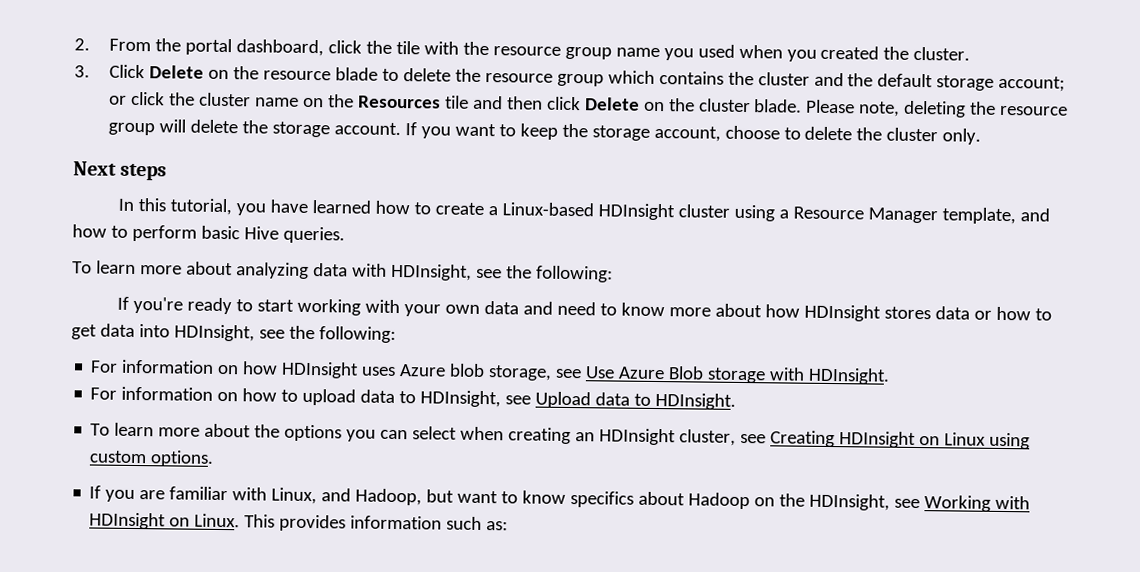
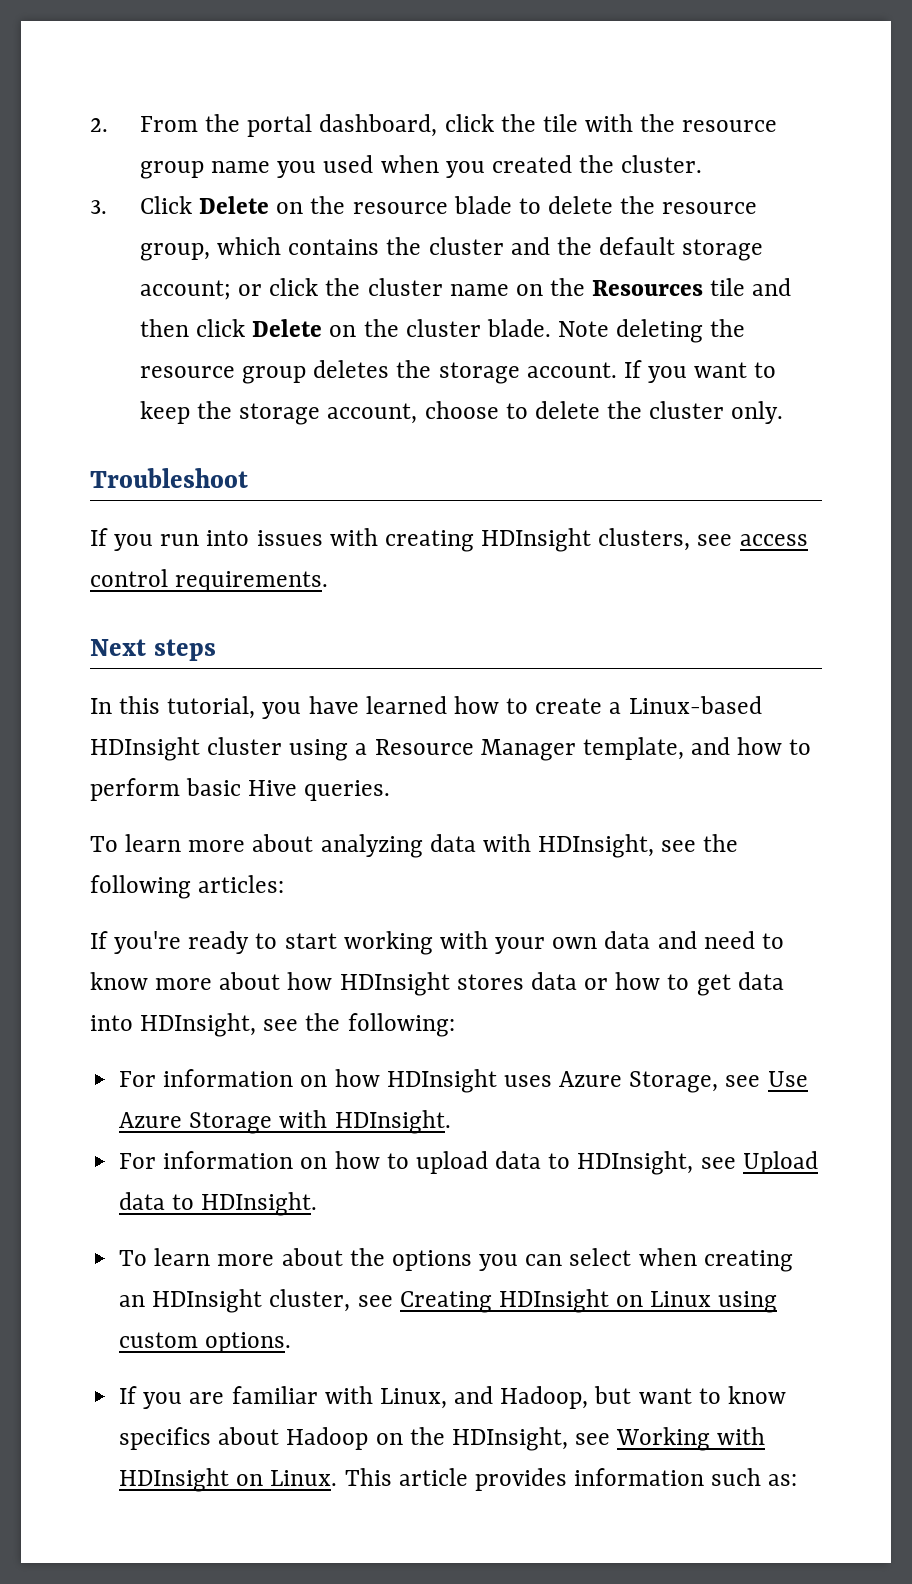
- 3. Click Delete on the resource blade to delete the resource group which contains the cluster and the default storage account; or click the cluster name on the Resources tile and then click Delete on the cluster blade.
+ 3. Click Delete on the resource blade to delete the resource group, which contains the cluster and the default storage account; or click the cluster name on the Resources tile and then click Delete on the cluster blade.
- Please note, deleting the resource group will delete the storage account.
+ Note deleting the resource group deletes the storage account.
+ Troubleshoot
+ If you run into issues with creating HDInsight clusters, see access control requirements.
- To learn more about analyzing data with HDInsight, see the following:
+ To learn more about analyzing data with HDInsight, see the following articles:
- For information on how HDInsight uses Azure blob storage, see Use Azure Blob storage with HDInsight.
+ For information on how HDInsight uses Azure Storage, see Use Azure Storage with HDInsight.
- This provides information such as:
+ This article provides information such as:

